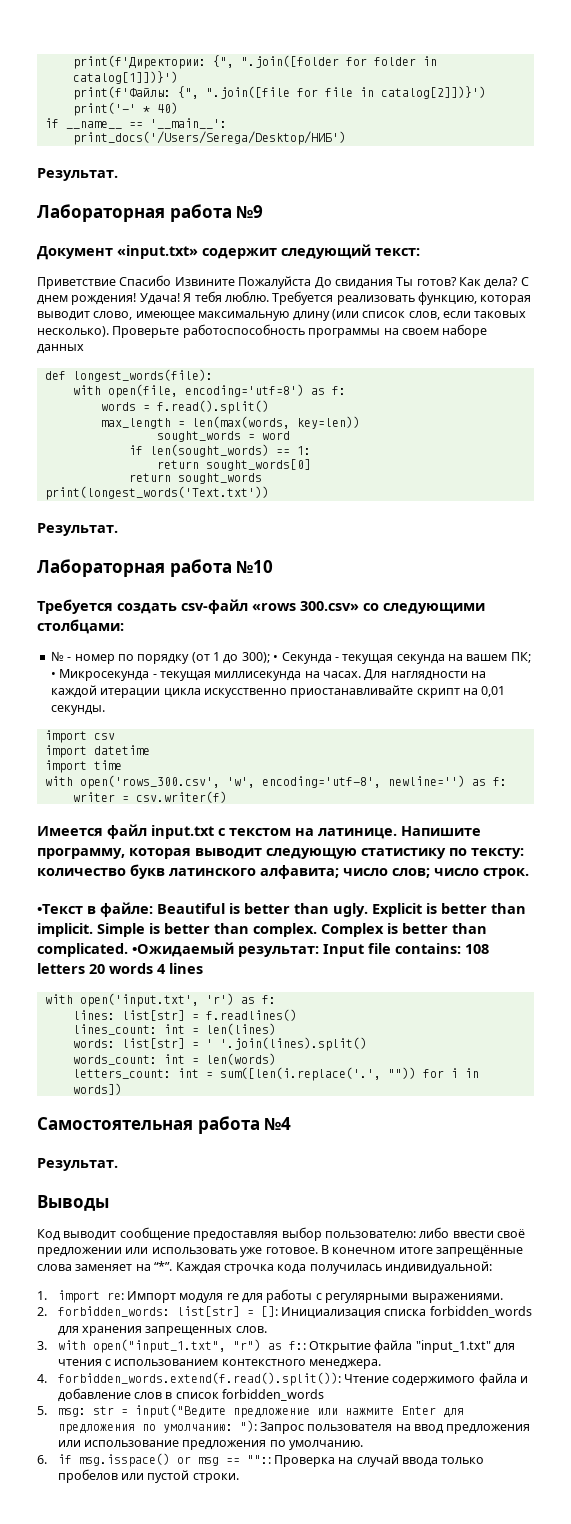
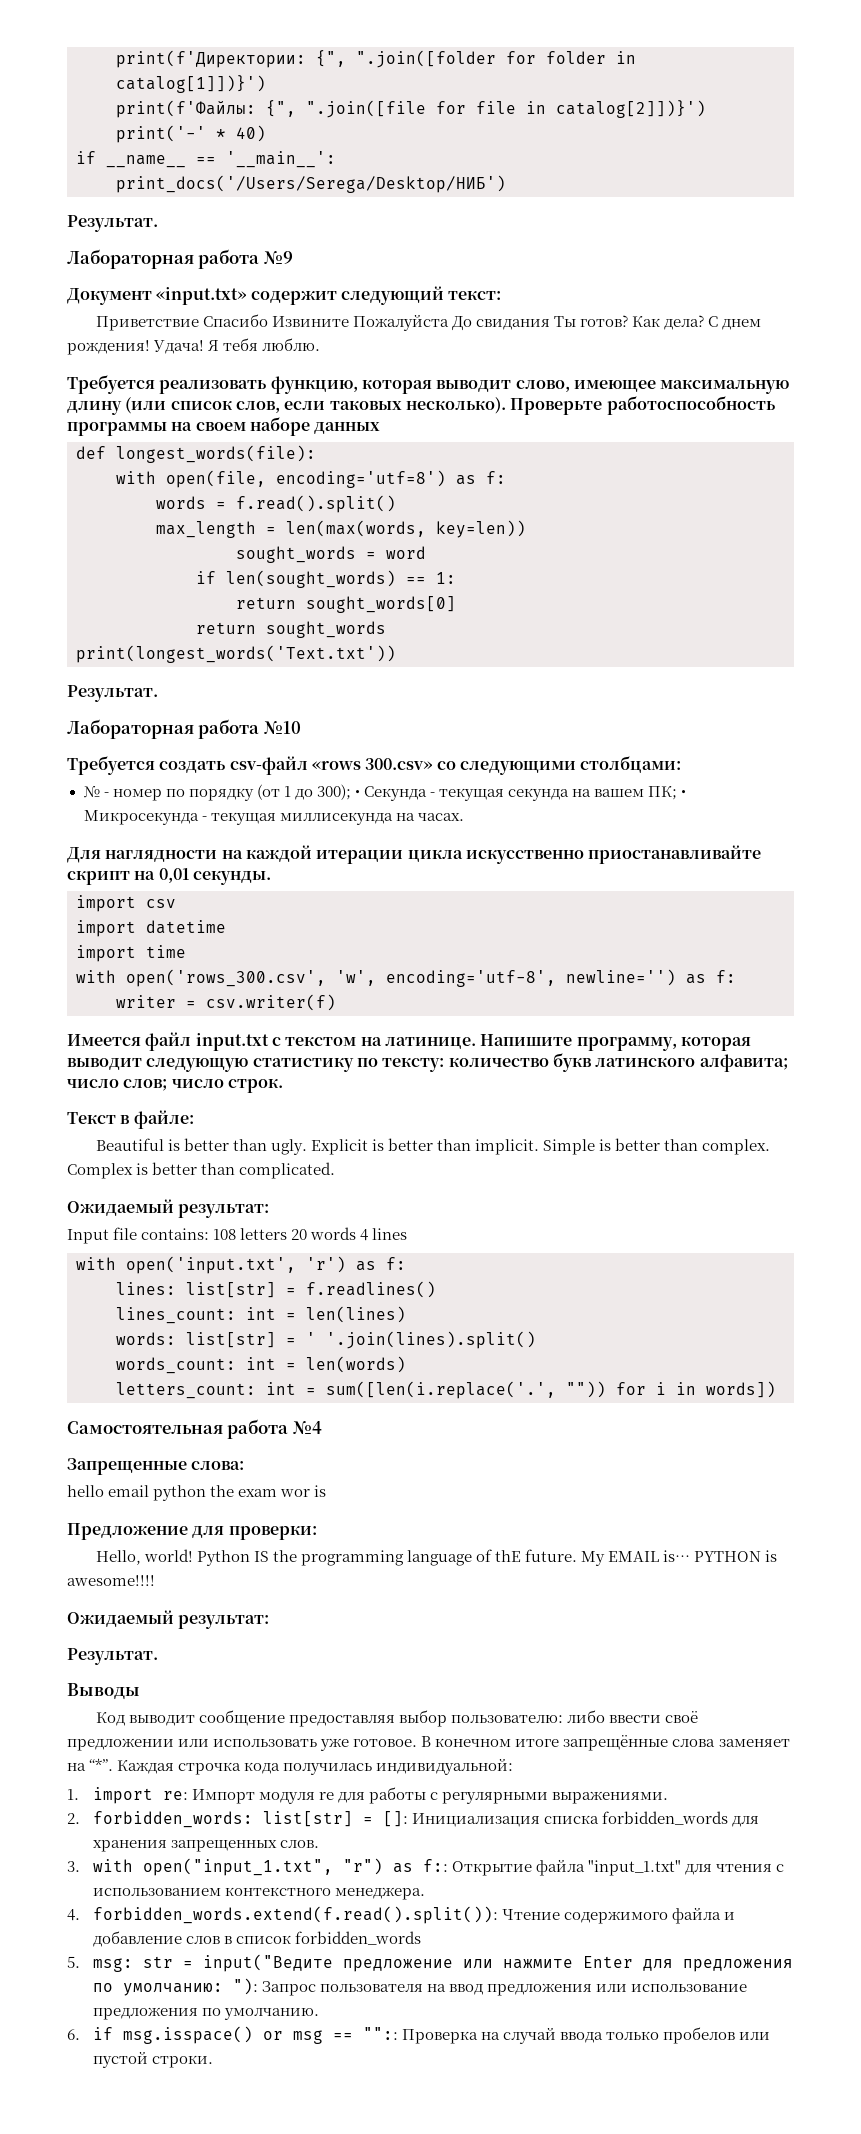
- Я тебя люблю. Требуется реализовать функцию, которая выводит слово, имеющее максимальную длину (или список слов, если таковых несколько).
+ Я тебя люблю.
+ Требуется реализовать функцию, которая выводит слово, имеющее максимальную длину (или список слов, если таковых несколько).
- № - номер по порядку (от 1 до 300); • Секунда - текущая секунда на вашем ПК; • Микросекунда - текущая миллисекунда на часах. Для наглядности на каждой итерации цикла искусственно приостанавливайте скрипт на 0,01 секунды.
+ № - номер по порядку (от 1 до 300); • Секунда - текущая секунда на вашем ПК; • Микросекунда - текущая миллисекунда на часах.
+ Для наглядности на каждой итерации цикла искусственно приостанавливайте скрипт на 0,01 секунды.
- •Текст в файле: Beautiful is better than ugly.
+ Текст в файле:
+ Beautiful is better than ugly.
- Complex is better than complicated. •Ожидаемый результат: Input file contains: 108 letters 20 words 4 lines
+ Complex is better than complicated.
+ Ожидаемый результат:
+ Input file contains: 108 letters 20 words 4 lines
+ Запрещенные слова:
+ hello email python the exam wor is
+ Предложение для проверки:
+ Hello, world! Python IS the programming language of thE future. My EMAIL is… PYTHON is awesome!!!!
+ Ожидаемый результат:

